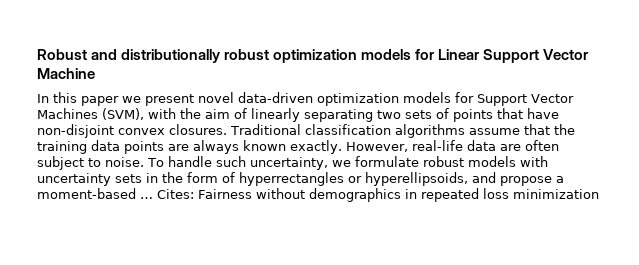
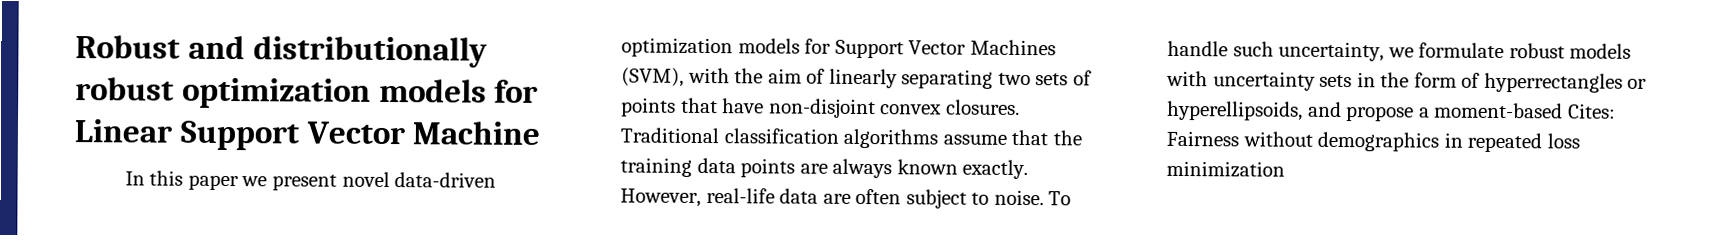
- To handle such uncertainty, we formulate robust models with uncertainty sets in the form of hyperrectangles or hyperellipsoids, and propose a moment-based … Cites: Fairness without demographics in repeated loss minimization
+ To handle such uncertainty, we formulate robust models with uncertainty sets in the form of hyperrectangles or hyperellipsoids, and propose a moment-based Cites: Fairness without demographics in repeated loss minimization

